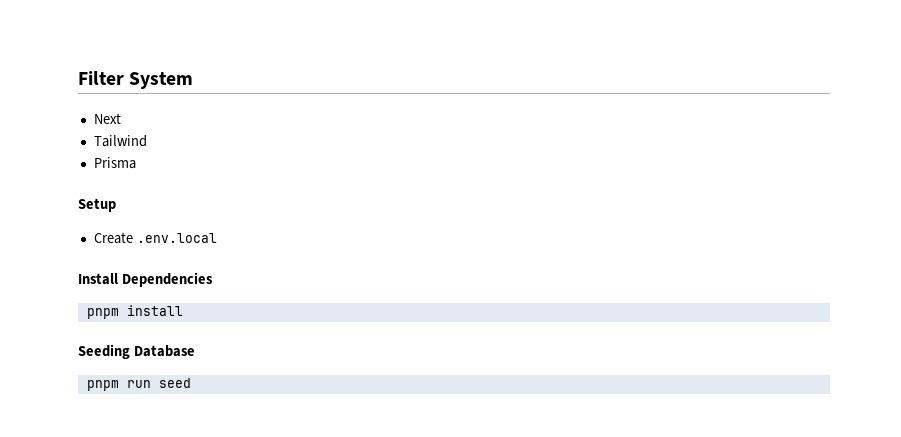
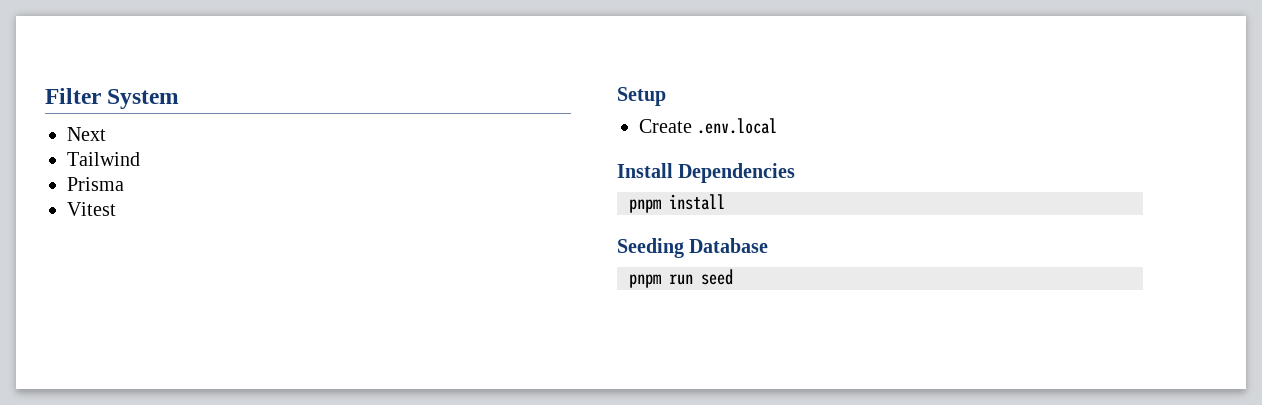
+ Vitest

